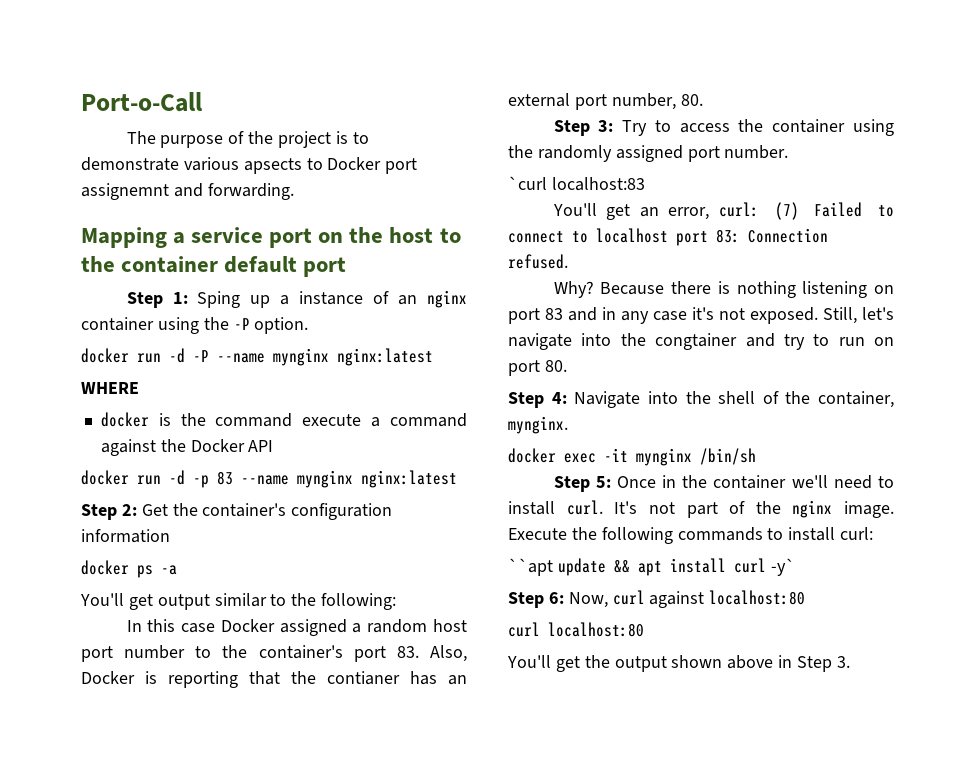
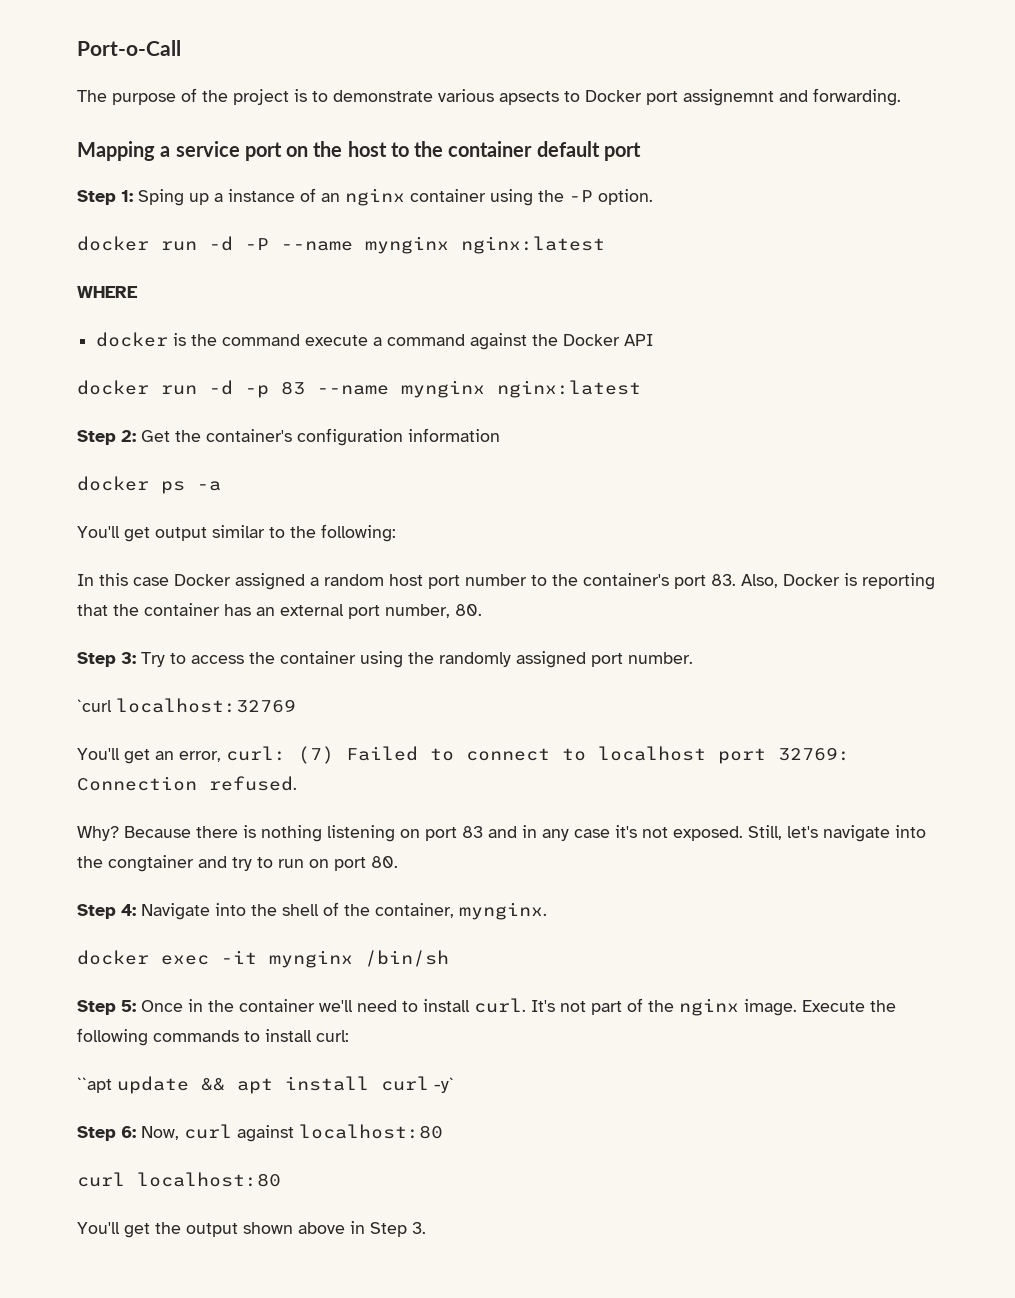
- In this case Docker assigned a random host port number to the container's port 83. Also, Docker is reporting that the contianer has an external port number, 80.
+ In this case Docker assigned a random host port number to the container's port 83. Also, Docker is reporting that the container has an external port number, 80.
- `curl localhost:83
+ `curl localhost:32769
- You'll get an error, curl: (7) Failed to connect to localhost port 83: Connection refused.
+ You'll get an error, curl: (7) Failed to connect to localhost port 32769: Connection refused.

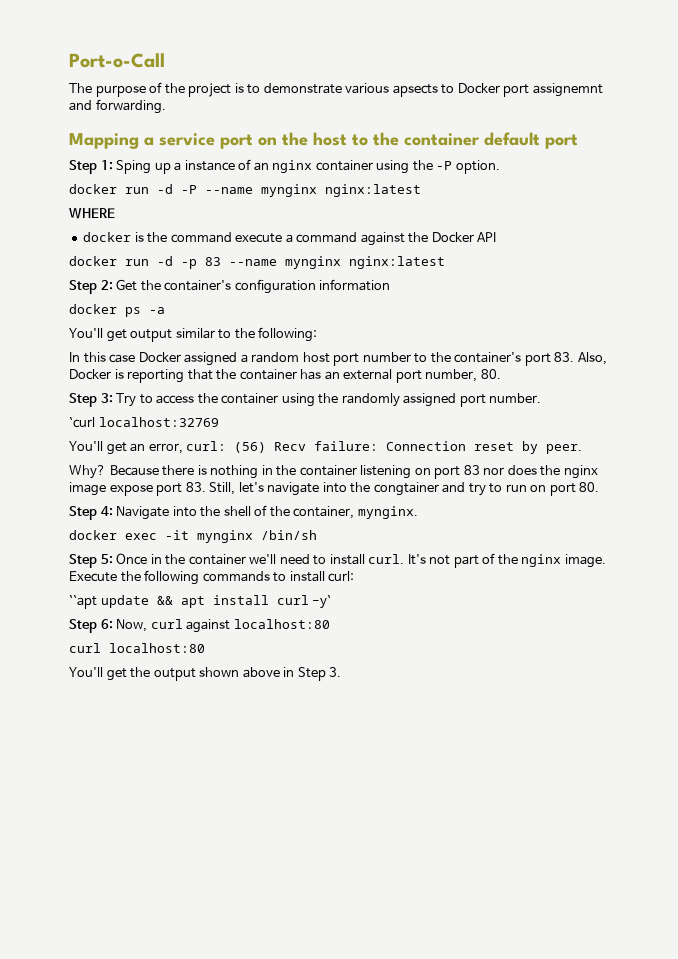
- You'll get an error, curl: (7) Failed to connect to localhost port 32769: Connection refused.
+ You'll get an error, curl: (56) Recv failure: Connection reset by peer.
- Because there is nothing listening on port 83 and in any case it's not exposed. Still, let's navigate into the congtainer and try to run on port 80.
+ Because there is nothing in the container listening on port 83 nor does the nginx image expose port 83. Still, let's navigate into the congtainer and try to run on port 80.

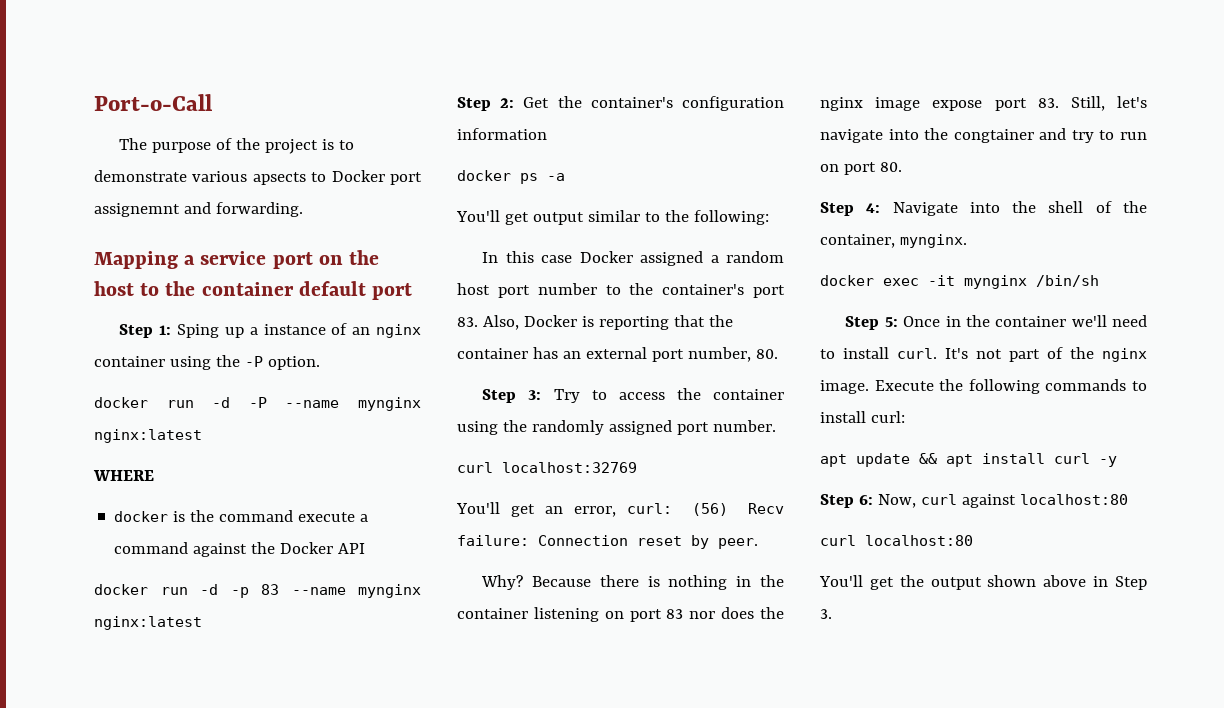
- `curl localhost:32769
+ curl localhost:32769
- ``apt update && apt install curl -y`
+ apt update && apt install curl -y

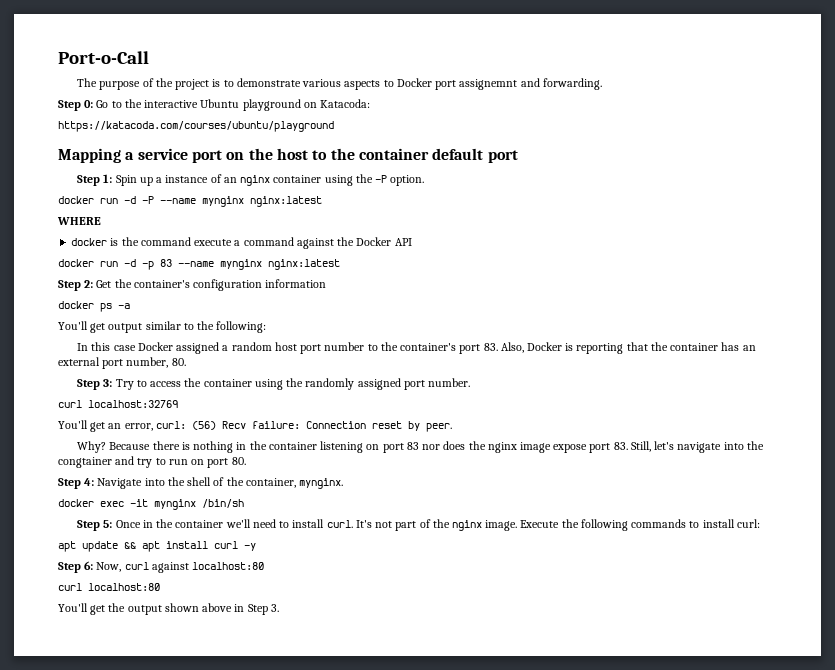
- The purpose of the project is to demonstrate various apsects to Docker port assignemnt and forwarding.
+ The purpose of the project is to demonstrate various aspects to Docker port assignemnt and forwarding.
+ Step 0: Go to the interactive Ubuntu playground on Katacoda:
+ https://katacoda.com/courses/ubuntu/playground
- Step 1: Sping up a instance of an nginx container using the -P option.
+ Step 1: Spin up a instance of an nginx container using the -P option.

